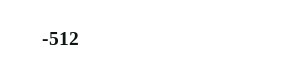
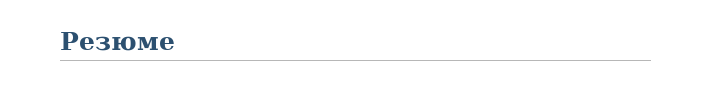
- -512
+ Резюме

